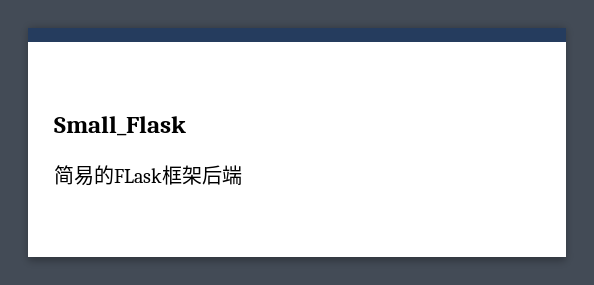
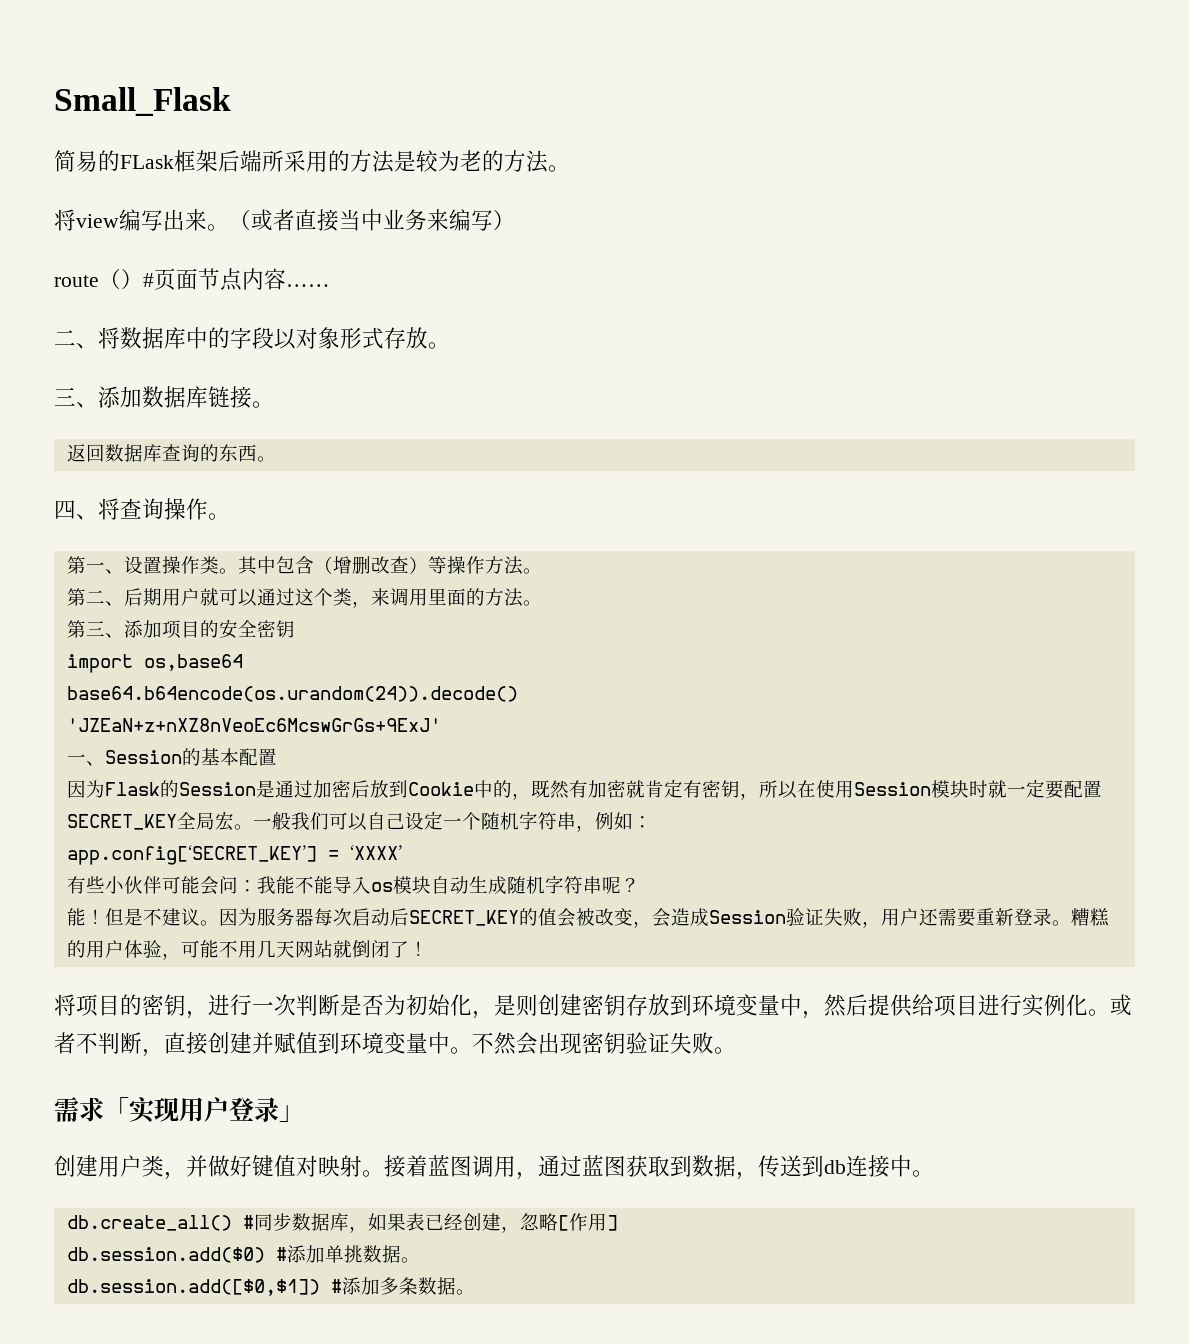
- 简易的FLask框架后端
+ 简易的FLask框架后端所采用的方法是较为老的方法。
+ 将view编写出来。（或者直接当中业务来编写）
+ route（）#页面节点内容……
+ 二、将数据库中的字段以对象形式存放。
+ 三、添加数据库链接。
+ 返回数据库查询的东西。
+ 四、将查询操作。
+ 第一、设置操作类。其中包含（增删改查）等操作方法。
+ 第二、后期用户就可以通过这个类，来调用里面的方法。
+ 第三、添加项目的安全密钥
+ import os,base64
+ base64.b64encode(os.urandom(24)).decode()
+ 'JZEaN+z+nXZ8nVeoEc6McswGrGs+9ExJ'
+ 一、Session的基本配置
+ 因为Flask的Session是通过加密后放到Cookie中的，既然有加密就肯定有密钥，所以在使用Session模块时就一定要配置SECRET_KEY全局宏。一般我们可以自己设定一个随机字符串，例如：
+ app.config[‘SECRET_KEY’] = ‘XXXX’
+ 有些小伙伴可能会问：我能不能导入os模块自动生成随机字符串呢？
+ 能！但是不建议。因为服务器每次启动后SECRET_KEY的值会被改变，会造成Session验证失败，用户还需要重新登录。糟糕的用户体验，可能不用几天网站就倒闭了！
+ 将项目的密钥，进行一次判断是否为初始化，是则创建密钥存放到环境变量中，然后提供给项目进行实例化。或者不判断，直接创建并赋值到环境变量中。不然会出现密钥验证失败。
+ 需求「实现用户登录」
+ 创建用户类，并做好键值对映射。接着蓝图调用，通过蓝图获取到数据，传送到db连接中。
+ db.create_all() #同步数据库，如果表已经创建，忽略[作用]
+ db.session.add($0) #添加单挑数据。
+ db.session.add([$0,$1]) #添加多条数据。

